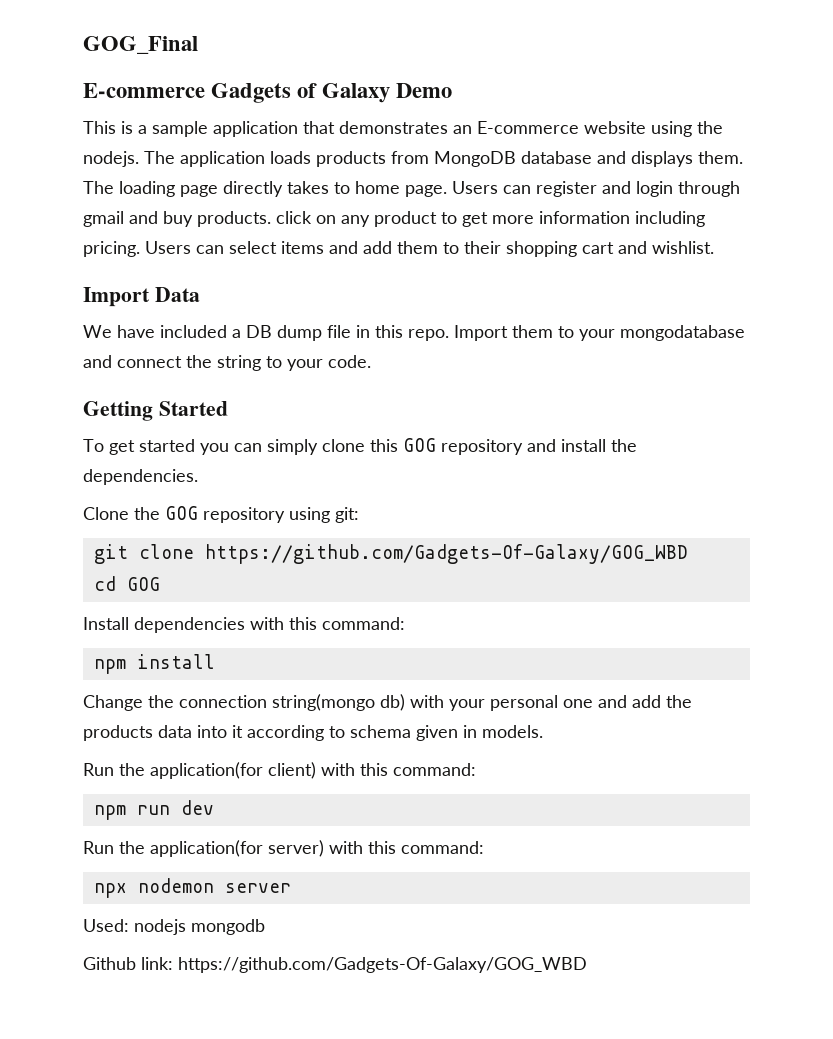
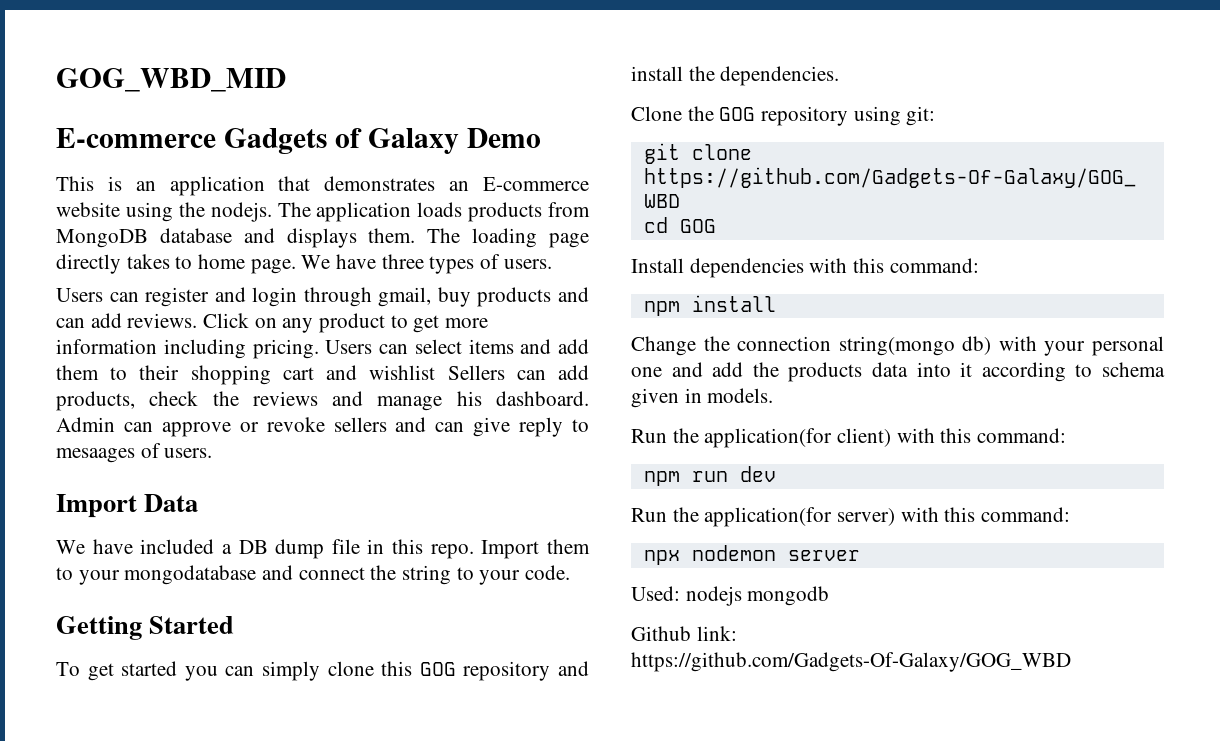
- GOG_Final
+ GOG_WBD_MID
- This is a sample application that demonstrates an E-commerce website using the nodejs.
+ This is an application that demonstrates an E-commerce website using the nodejs.
- The loading page directly takes to home page. Users can register and login through gmail and buy products. click on any product to get more information including pricing.
+ The loading page directly takes to home page. We have three types of users.
+ Users can register and login through gmail, buy products and can add reviews. Click on any product to get more information including pricing.
- Users can select items and add them to their shopping cart and wishlist.
+ Users can select items and add them to their shopping cart and wishlist Sellers can add products, check the reviews and manage his dashboard. Admin can approve or revoke sellers and can give reply to mesaages of users.

